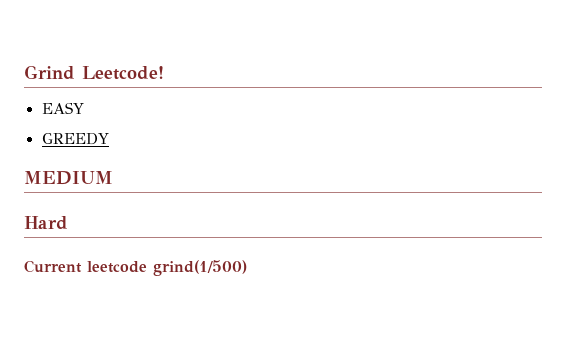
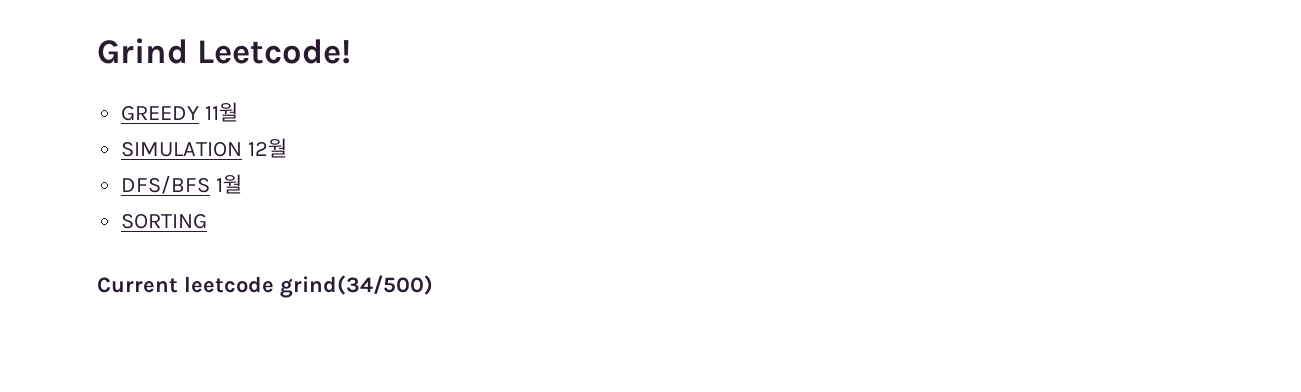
- EASY
- GREEDY
- MEDIUM
- Hard
+ GREEDY 11월
+ SIMULATION 12월
+ DFS/BFS 1월
+ SORTING
- Current leetcode grind(1/500)
+ Current leetcode grind(34/500)

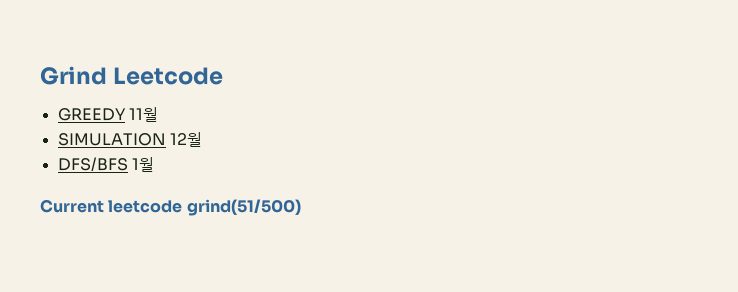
- Grind Leetcode!
+ Grind Leetcode
- SORTING
- Current leetcode grind(34/500)
+ Current leetcode grind(51/500)

